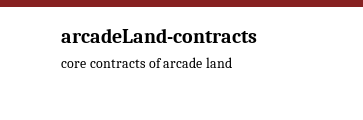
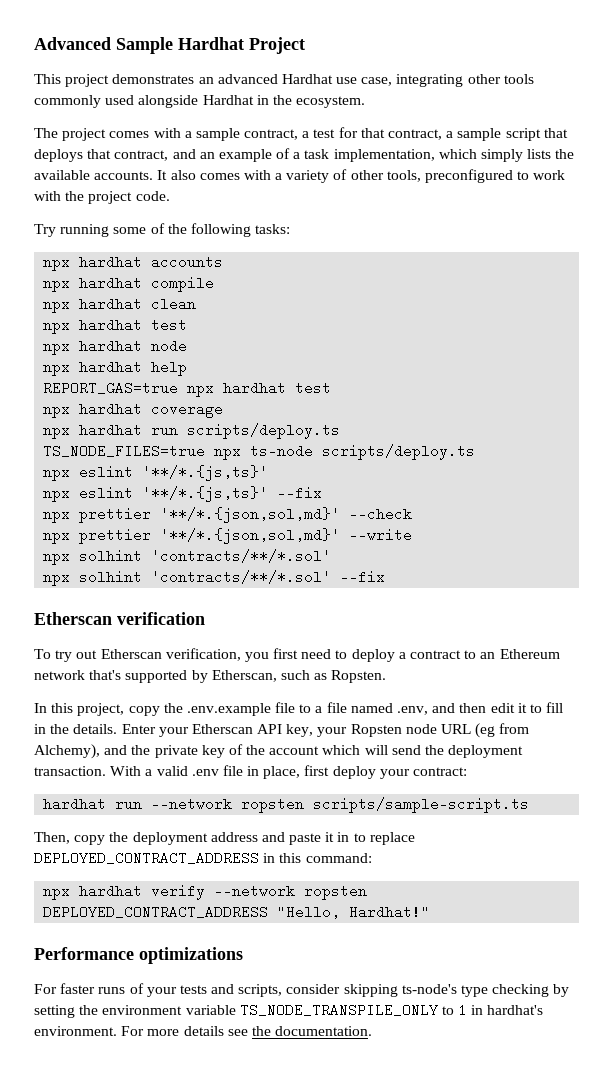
- arcadeLand-contracts
- core contracts of arcade land
+ Advanced Sample Hardhat Project
+ This project demonstrates an advanced Hardhat use case, integrating other tools commonly used alongside Hardhat in the ecosystem.
+ The project comes with a sample contract, a test for that contract, a sample script that deploys that contract, and an example of a task implementation, which simply lists the available accounts. It also comes with a variety of other tools, preconfigured to work with the project code.
+ Try running some of the following tasks:
+ npx hardhat accounts
+ npx hardhat compile
+ npx hardhat clean
+ npx hardhat test
+ npx hardhat node
+ npx hardhat help
+ REPORT_GAS=true npx hardhat test
+ npx hardhat coverage
+ npx hardhat run scripts/deploy.ts
+ TS_NODE_FILES=true npx ts-node scripts/deploy.ts
+ npx eslint '**/*.{js,ts}'
+ npx eslint '**/*.{js,ts}' --fix
+ npx prettier '**/*.{json,sol,md}' --check
+ npx prettier '**/*.{json,sol,md}' --write
+ npx solhint 'contracts/**/*.sol'
+ npx solhint 'contracts/**/*.sol' --fix
+ Etherscan verification
+ To try out Etherscan verification, you first need to deploy a contract to an Ethereum network that's supported by Etherscan, such as Ropsten.
+ In this project, copy the .env.example file to a file named .env, and then edit it to fill in the details. Enter your Etherscan API key, your Ropsten node URL (eg from Alchemy), and the private key of the account which will send the deployment transaction. With a valid .env file in place, first deploy your contract:
+ hardhat run --network ropsten scripts/sample-script.ts
+ Then, copy the deployment address and paste it in to replace DEPLOYED_CONTRACT_ADDRESS in this command:
+ npx hardhat verify --network ropsten DEPLOYED_CONTRACT_ADDRESS "Hello, Hardhat!"
+ Performance optimizations
+ For faster runs of your tests and scripts, consider skipping ts-node's type checking by setting the environment variable TS_NODE_TRANSPILE_ONLY to 1 in hardhat's environment. For more details see the documentation.

